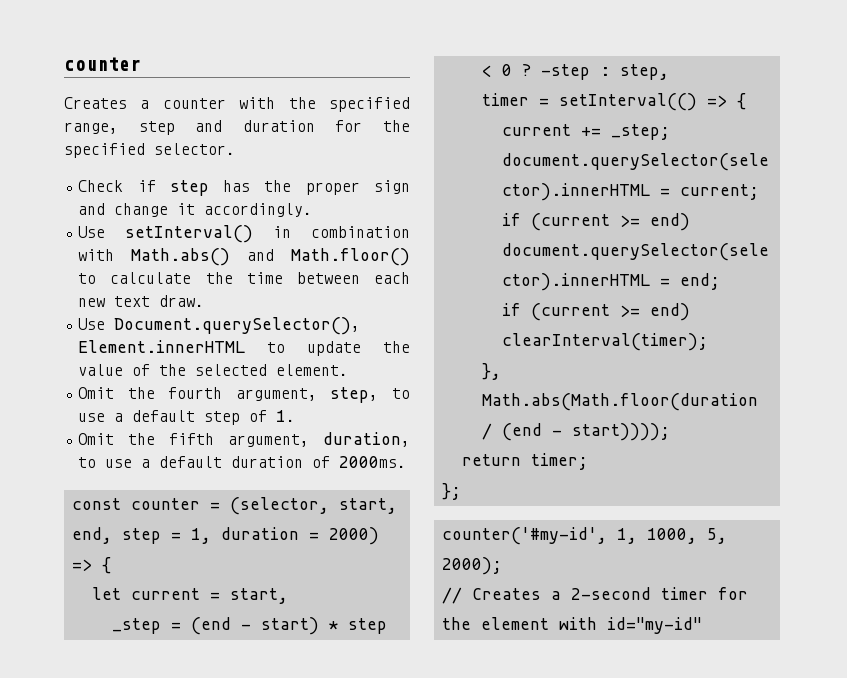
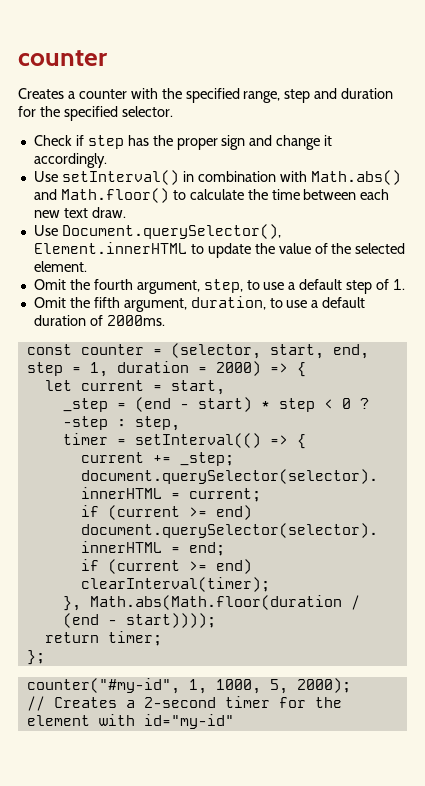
- counter('#my-id', 1, 1000, 5, 2000);
+ counter("#my-id", 1, 1000, 5, 2000);

